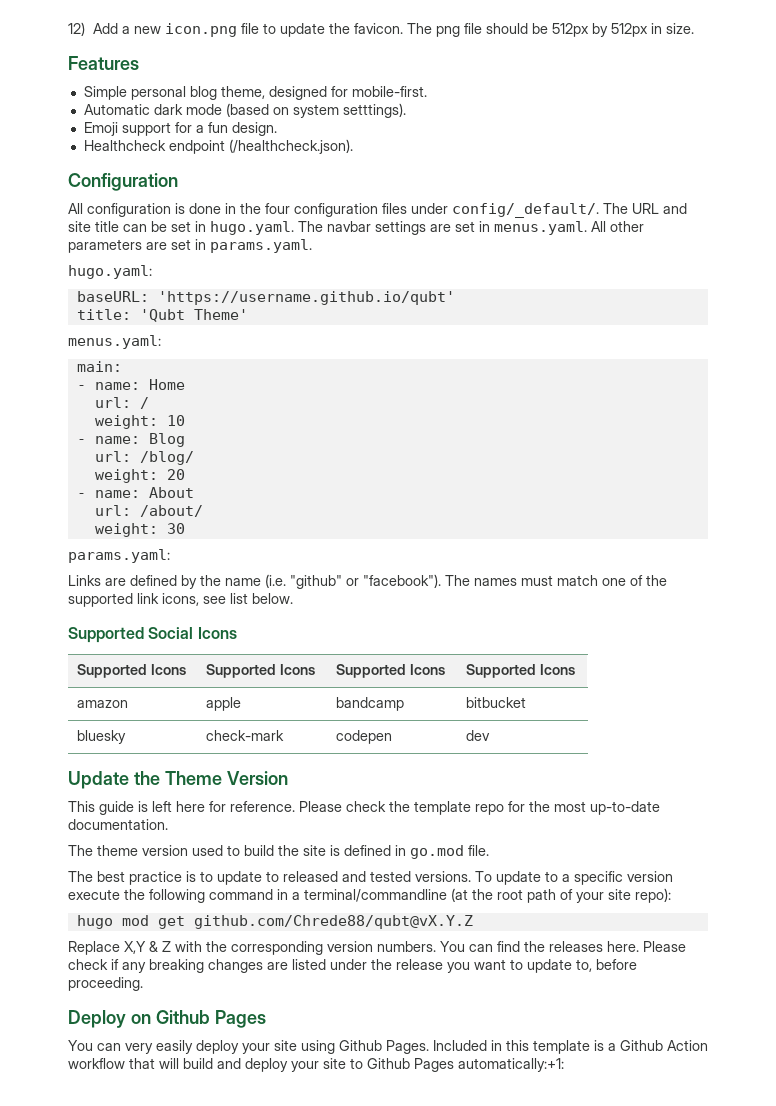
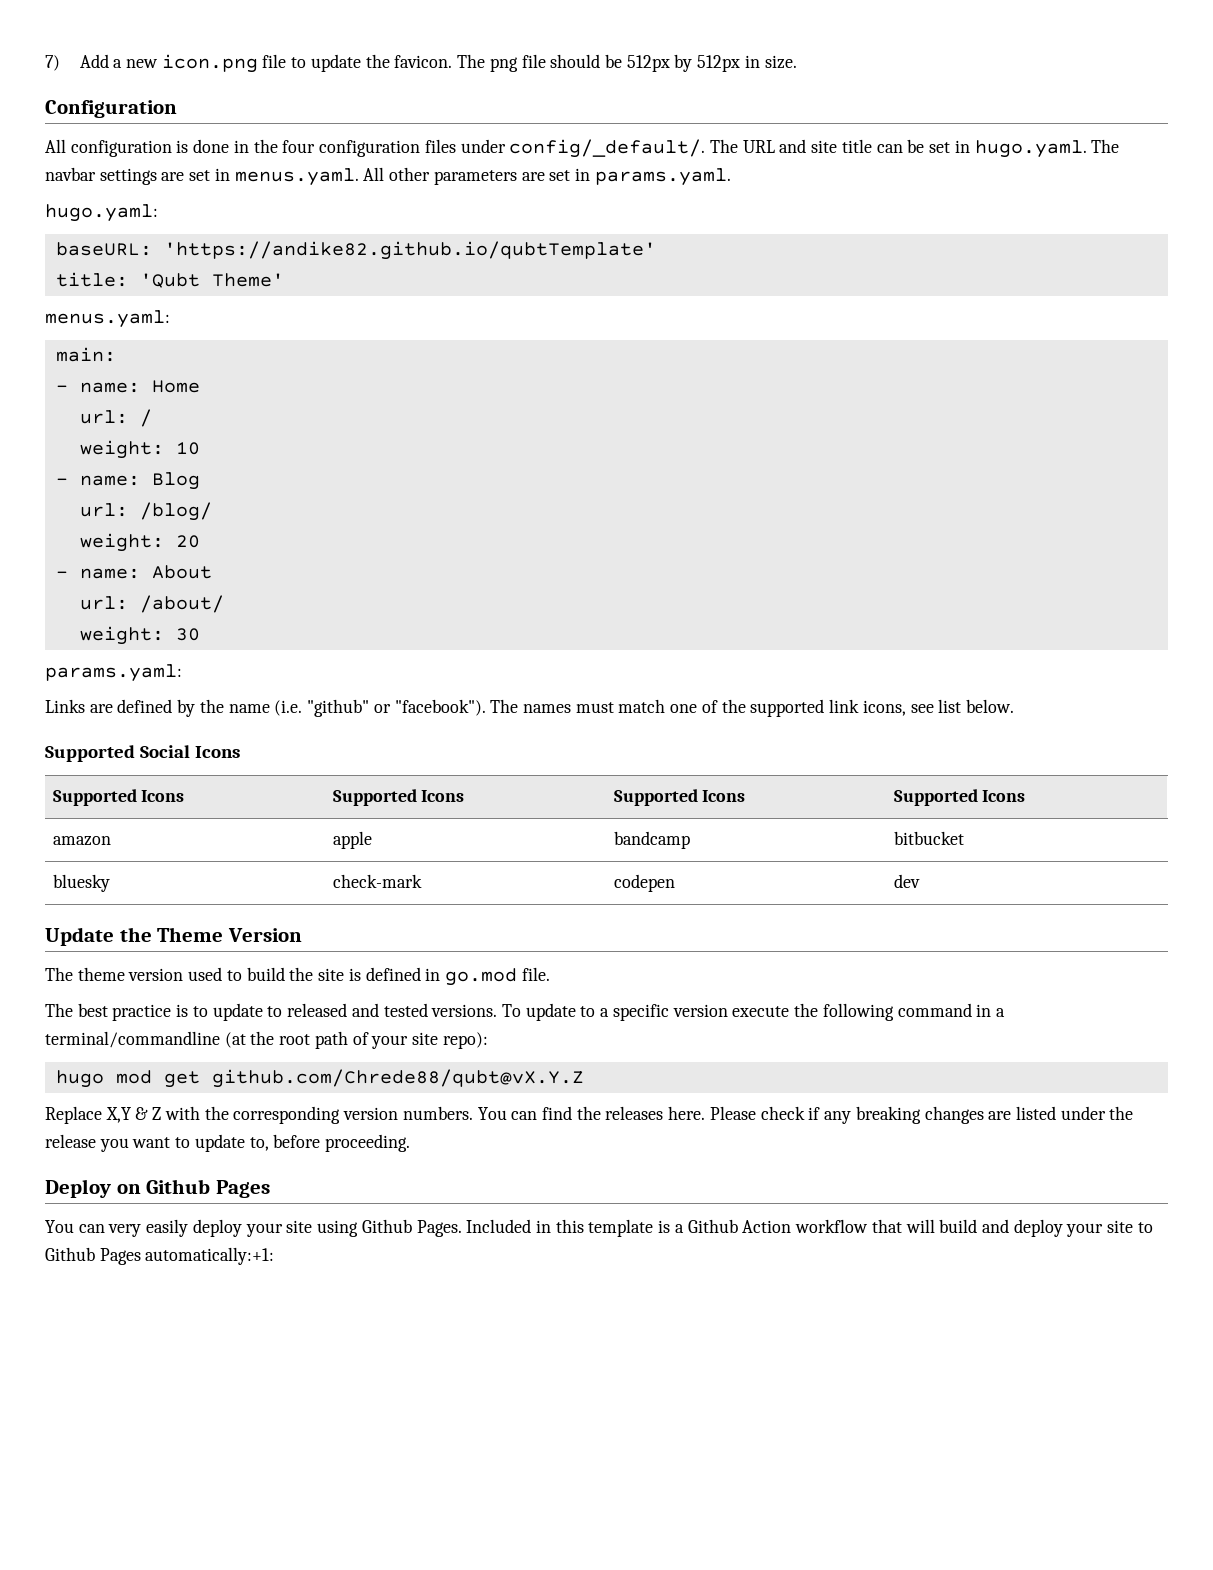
- 12) Add a new icon.png file to update the favicon.
+ 7) Add a new icon.png file to update the favicon.
- Features
- Simple personal blog theme, designed for mobile-first.
- Automatic dark mode (based on system setttings).
- Emoji support for a fun design.
- Healthcheck endpoint (/healthcheck.json).
- baseURL: 'https://username.github.io/qubt'
+ baseURL: 'https://andike82.github.io/qubtTemplate'
- This guide is left here for reference. Please check the template repo for the most up-to-date documentation.

